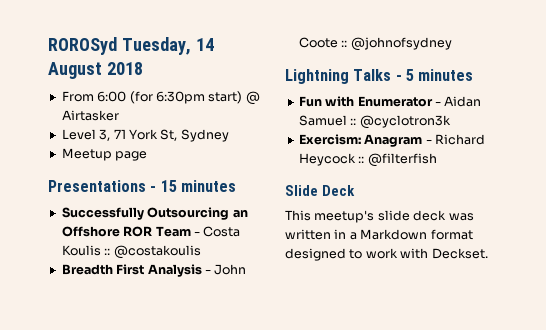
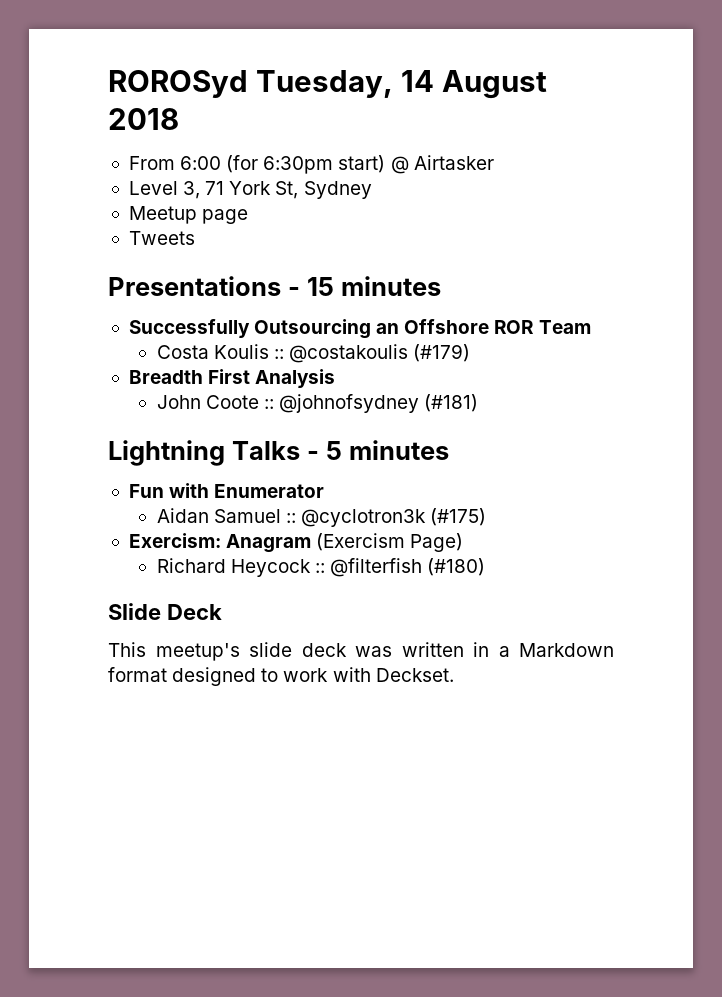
+ Tweets
- Successfully Outsourcing an Offshore ROR Team - Costa Koulis :: @costakoulis
+ Successfully Outsourcing an Offshore ROR Team
+ Costa Koulis :: @costakoulis (#179)
- Breadth First Analysis - John Coote :: @johnofsydney
+ Breadth First Analysis
+ John Coote :: @johnofsydney (#181)
- Fun with Enumerator - Aidan Samuel :: @cyclotron3k
+ Fun with Enumerator
+ Aidan Samuel :: @cyclotron3k (#175)
- Exercism: Anagram - Richard Heycock :: @filterfish
+ Exercism: Anagram (Exercism Page)
+ Richard Heycock :: @filterfish (#180)

